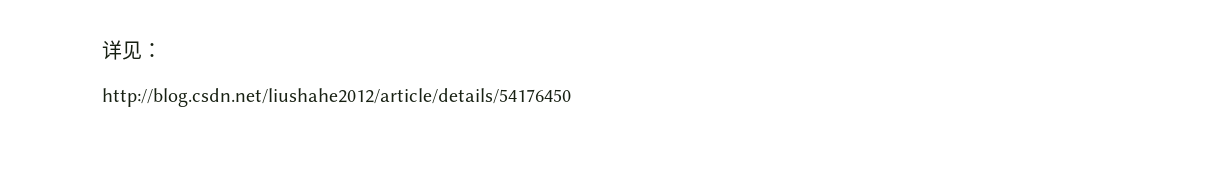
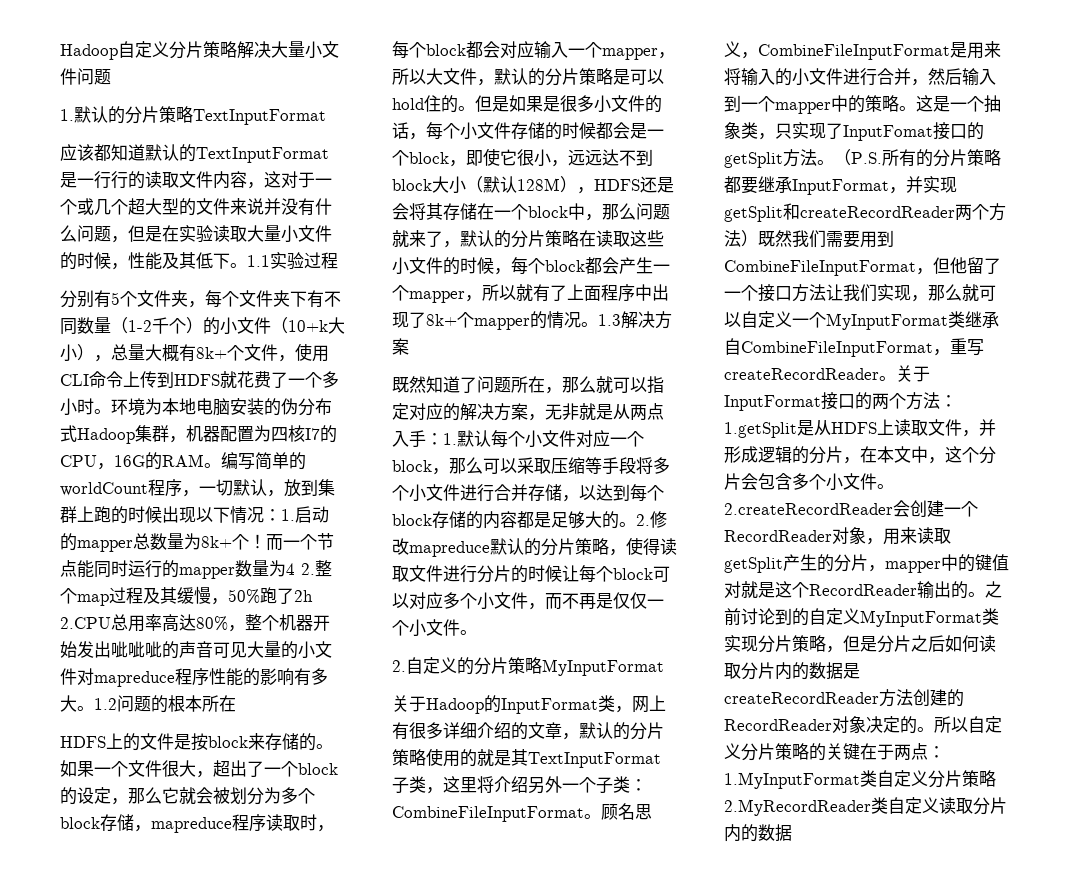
- 详见：
- http://blog.csdn.net/liushahe2012/article/details/54176450
+ Hadoop自定义分片策略解决大量小文件问题
+ 1.默认的分片策略TextInputFormat
+ 应该都知道默认的TextInputFormat是一行行的读取文件内容，这对于一个或几个超大型的文件来说并没有什么问题，但是在实验读取大量小文件的时候，性能及其低下。1.1实验过程
+ 分别有5个文件夹，每个文件夹下有不同数量（1-2千个）的小文件（10+k大小），总量大概有8k+个文件，使用CLI命令上传到HDFS就花费了一个多小时。环境为本地电脑安装的伪分布式Hadoop集群，机器配置为四核I7的CPU，16G的RAM。编写简单的worldCount程序，一切默认，放到集群上跑的时候出现以下情况：1.启动的mapper总数量为8k+个！而一个节点能同时运行的mapper数量为4 2.整个map过程及其缓慢，50%跑了2h 2.CPU总用率高达80%，整个机器开始发出呲呲呲的声音可见大量的小文件对mapreduce程序性能的影响有多大。1.2问题的根本所在
+ HDFS上的文件是按block来存储的。如果一个文件很大，超出了一个block的设定，那么它就会被划分为多个block存储，mapreduce程序读取时，每个block都会对应输入一个mapper，所以大文件，默认的分片策略是可以hold住的。但是如果是很多小文件的话，每个小文件存储的时候都会是一个block，即使它很小，远远达不到block大小（默认128M），HDFS还是会将其存储在一个block中，那么问题就来了，默认的分片策略在读取这些小文件的时候，每个block都会产生一个mapper，所以就有了上面程序中出现了8k+个mapper的情况。1.3解决方案
+ 既然知道了问题所在，那么就可以指定对应的解决方案，无非就是从两点入手：1.默认每个小文件对应一个block，那么可以采取压缩等手段将多个小文件进行合并存储，以达到每个block存储的内容都是足够大的。2.修改mapreduce默认的分片策略，使得读取文件进行分片的时候让每个block可以对应多个小文件，而不再是仅仅一个小文件。
+ 2.自定义的分片策略MyInputFormat
+ 关于Hadoop的InputFormat类，网上有很多详细介绍的文章，默认的分片策略使用的就是其TextInputFormat子类，这里将介绍另外一个子类：CombineFileInputFormat。顾名思义，CombineFileInputFormat是用来将输入的小文件进行合并，然后输入到一个mapper中的策略。这是一个抽象类，只实现了InputFomat接口的getSplit方法。（P.S.所有的分片策略都要继承InputFormat，并实现getSplit和createRecordReader两个方法）既然我们需要用到CombineFileInputFormat，但他留了一个接口方法让我们实现，那么就可以自定义一个MyInputFormat类继承自CombineFileInputFormat，重写createRecordReader。关于InputFormat接口的两个方法：1.getSplit是从HDFS上读取文件，并形成逻辑的分片，在本文中，这个分片会包含多个小文件。2.createRecordReader会创建一个RecordReader对象，用来读取getSplit产生的分片，mapper中的键值对就是这个RecordReader输出的。之前讨论到的自定义MyInputFormat类实现分片策略，但是分片之后如何读取分片内的数据是createRecordReader方法创建的RecordReader对象决定的。所以自定义分片策略的关键在于两点：1.MyInputFormat类自定义分片策略2.MyRecordReader类自定义读取分片内的数据

